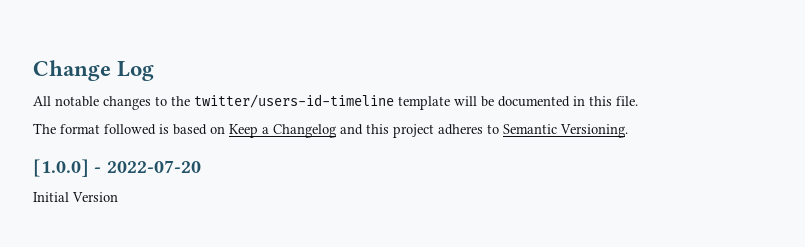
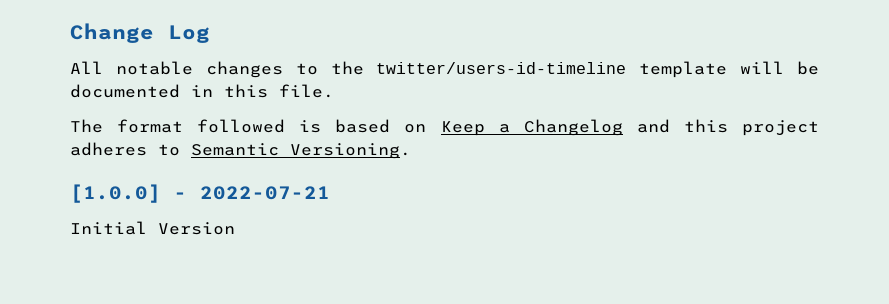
- [1.0.0] - 2022-07-20
+ [1.0.0] - 2022-07-21

